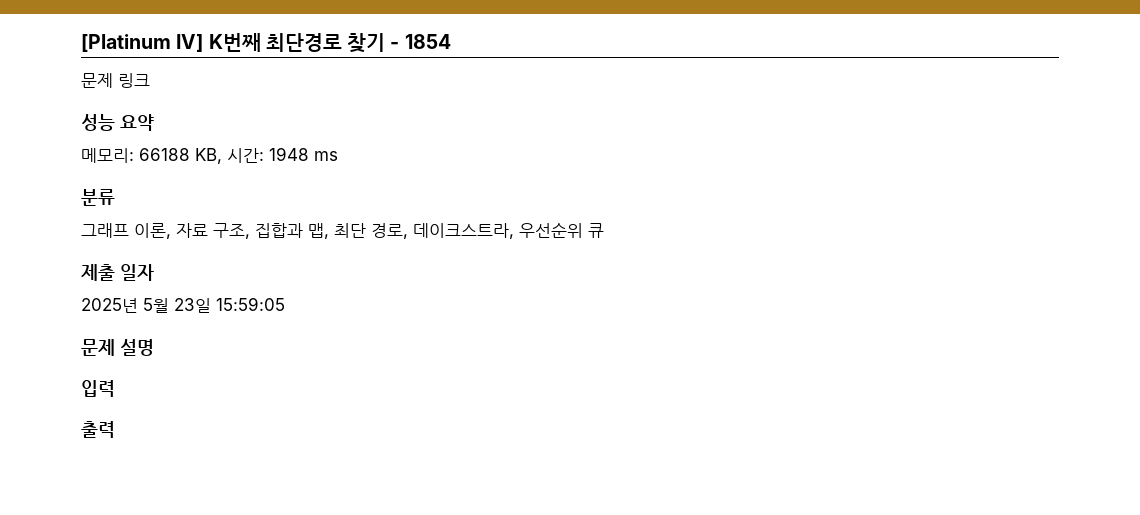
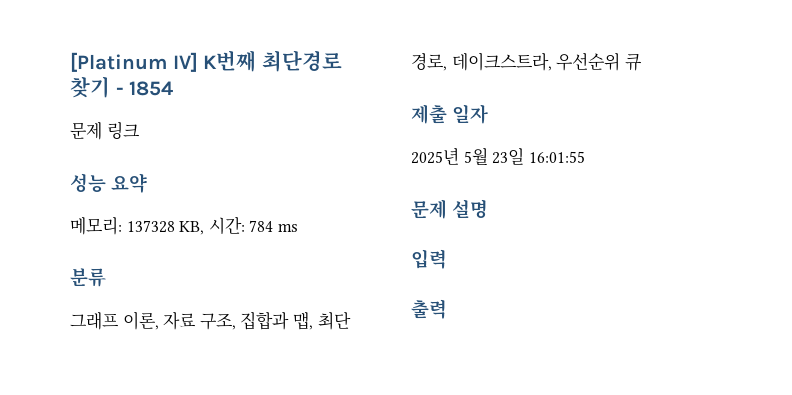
- 메모리: 66188 KB, 시간: 1948 ms
+ 메모리: 137328 KB, 시간: 784 ms
- 2025년 5월 23일 15:59:05
+ 2025년 5월 23일 16:01:55

